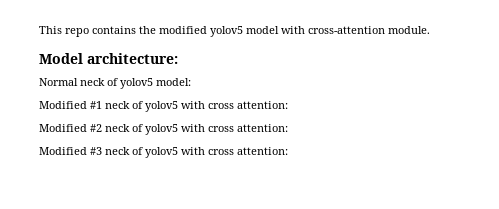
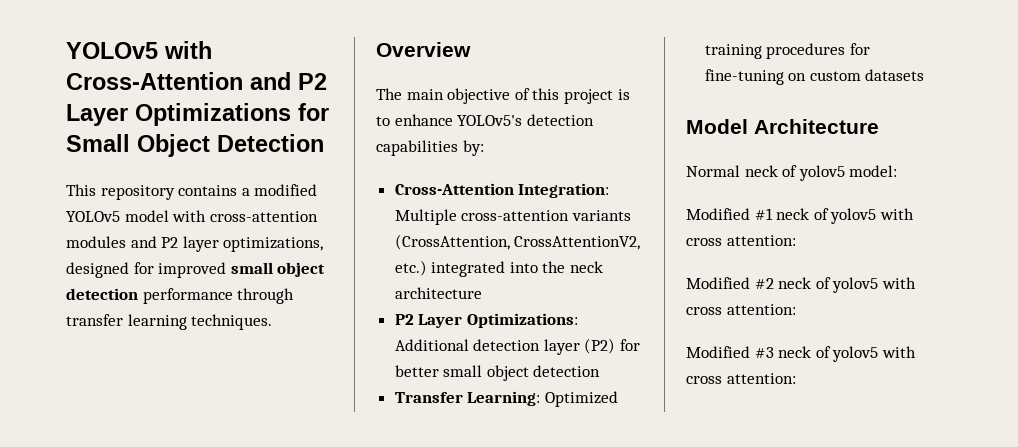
- This repo contains the modified yolov5 model with cross-attention module.
+ YOLOv5 with Cross-Attention and P2 Layer Optimizations for Small Object Detection
+ This repository contains a modified YOLOv5 model with cross-attention modules and P2 layer optimizations, designed for improved small object detection performance through transfer learning techniques.
+ Overview
+ The main objective of this project is to enhance YOLOv5's detection capabilities by:
+ Cross-Attention Integration: Multiple cross-attention variants (CrossAttention, CrossAttentionV2, etc.) integrated into the neck architecture
+ P2 Layer Optimizations: Additional detection layer (P2) for better small object detection
+ Transfer Learning: Optimized training procedures for fine-tuning on custom datasets
- Model architecture:
+ Model Architecture

